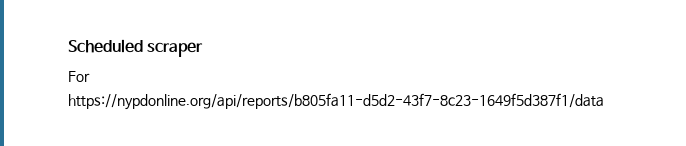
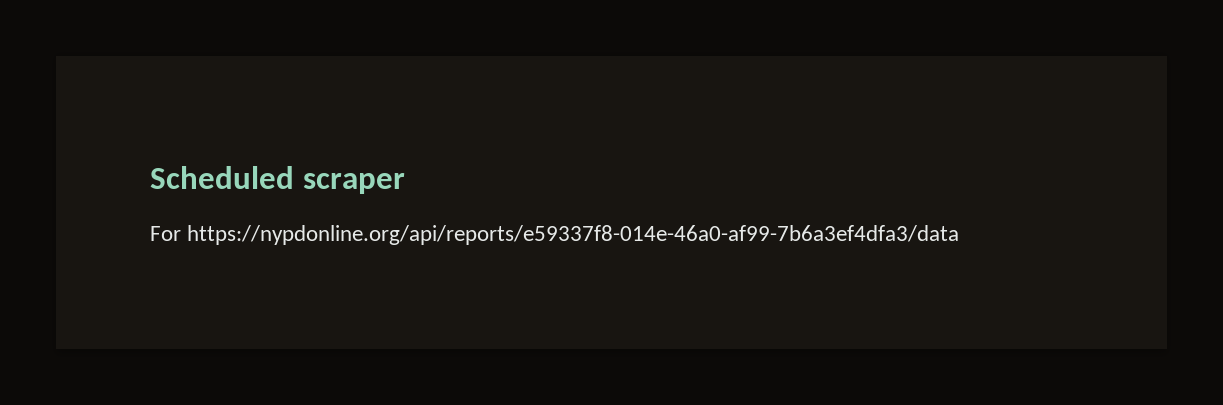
- For https://nypdonline.org/api/reports/b805fa11-d5d2-43f7-8c23-1649f5d387f1/data
+ For https://nypdonline.org/api/reports/e59337f8-014e-46a0-af99-7b6a3ef4dfa3/data

